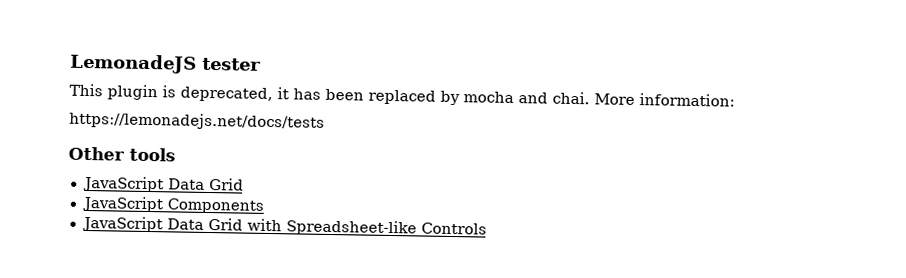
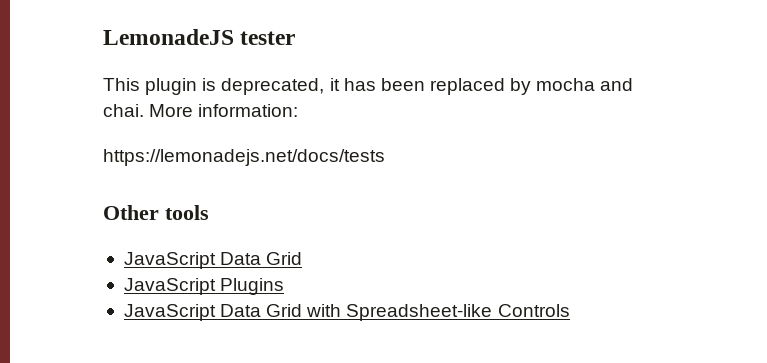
- JavaScript Components
+ JavaScript Plugins

